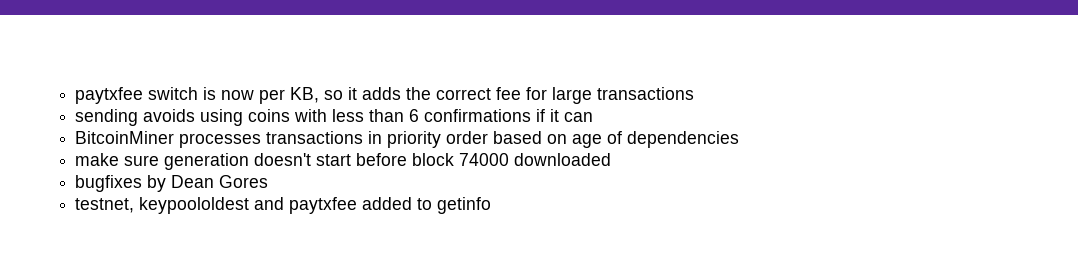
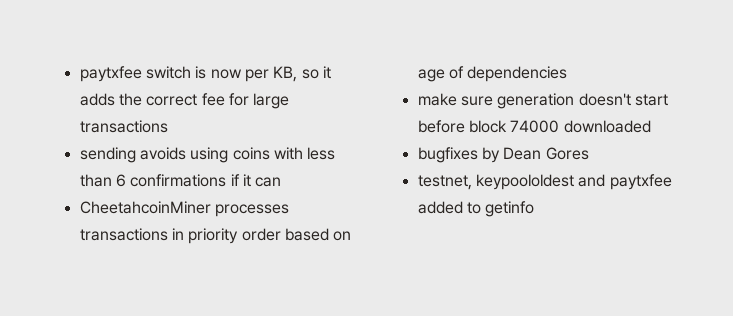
- BitcoinMiner processes transactions in priority order based on age of dependencies
+ CheetahcoinMiner processes transactions in priority order based on age of dependencies

